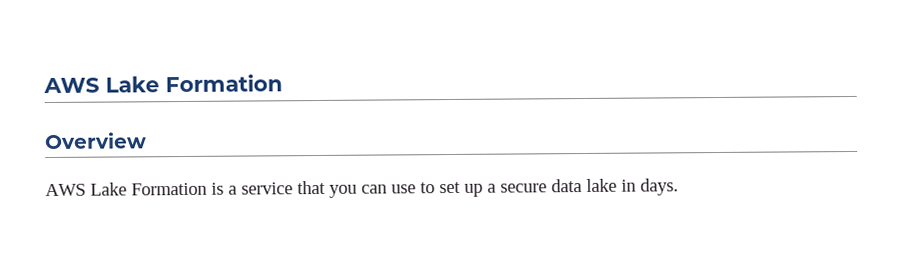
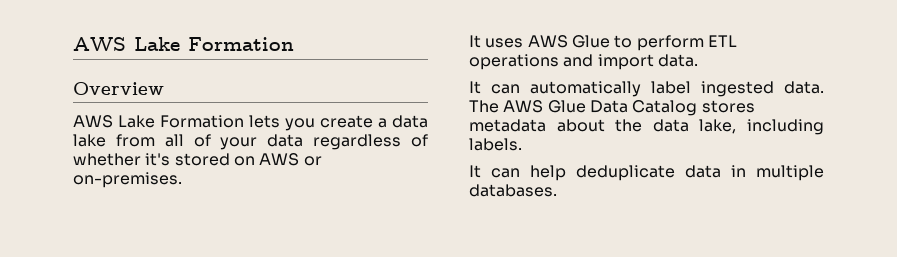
- AWS Lake Formation is a service that you can use to set up a secure data lake in days.
+ AWS Lake Formation lets you create a data lake from all of your data regardless of whether it's stored on AWS or on-premises.
+ It uses AWS Glue to perform ETL operations and import data.
+ It can automatically label ingested data. The AWS Glue Data Catalog stores metadata about the data lake, including labels.
+ It can help deduplicate data in multiple databases.

